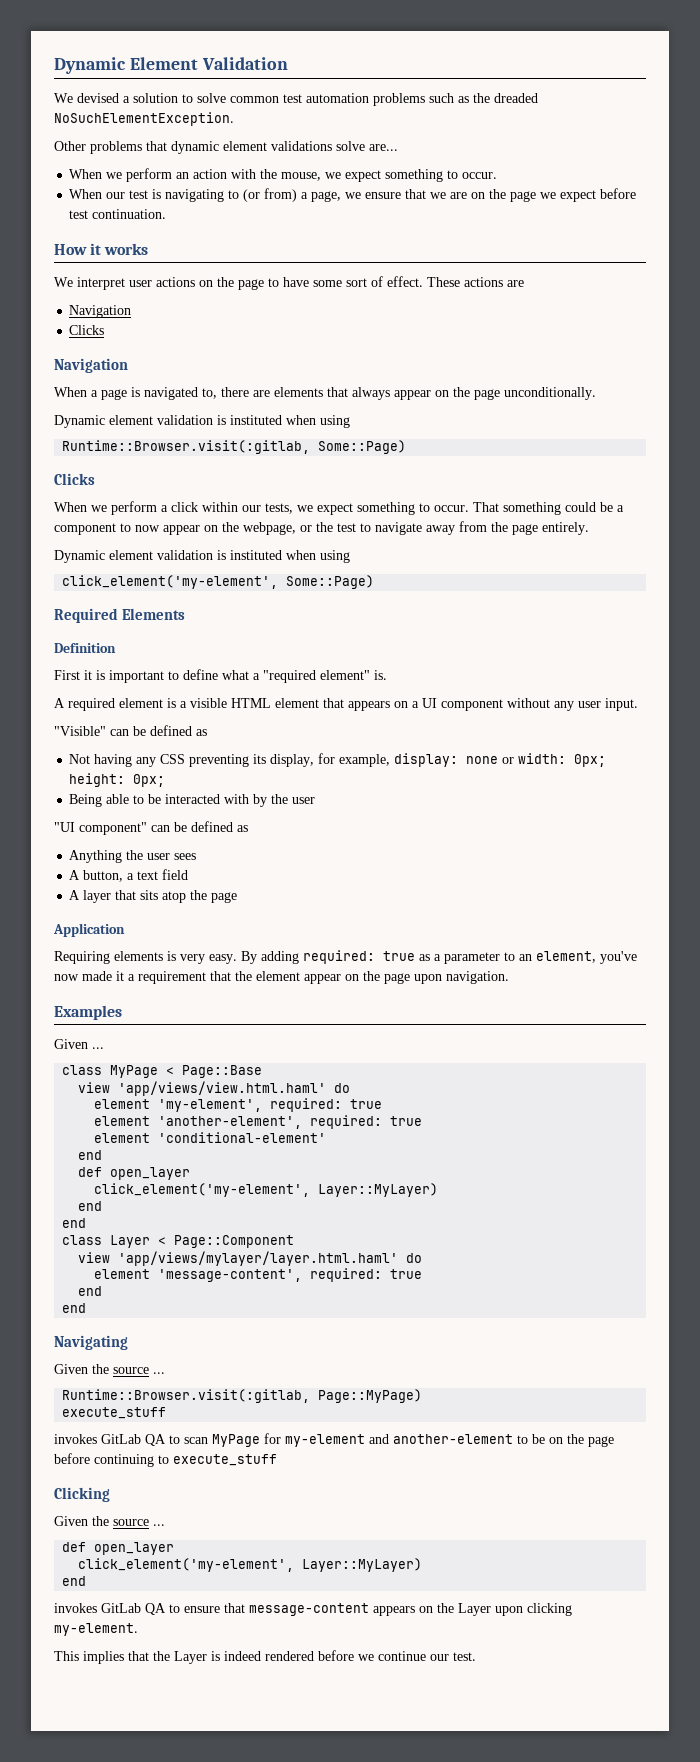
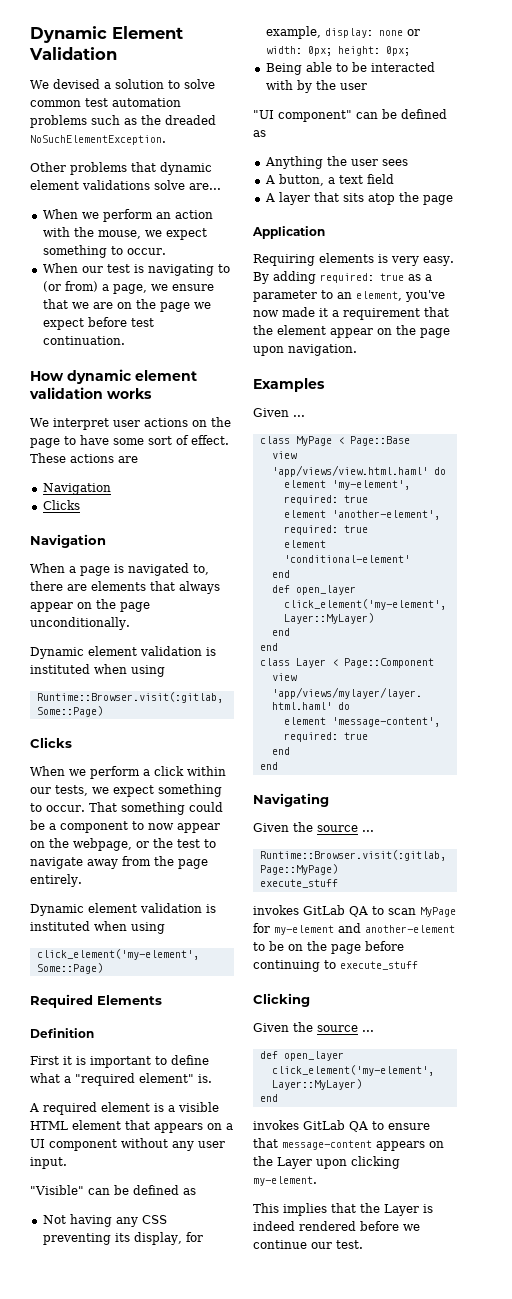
- How it works
+ How dynamic element validation works

